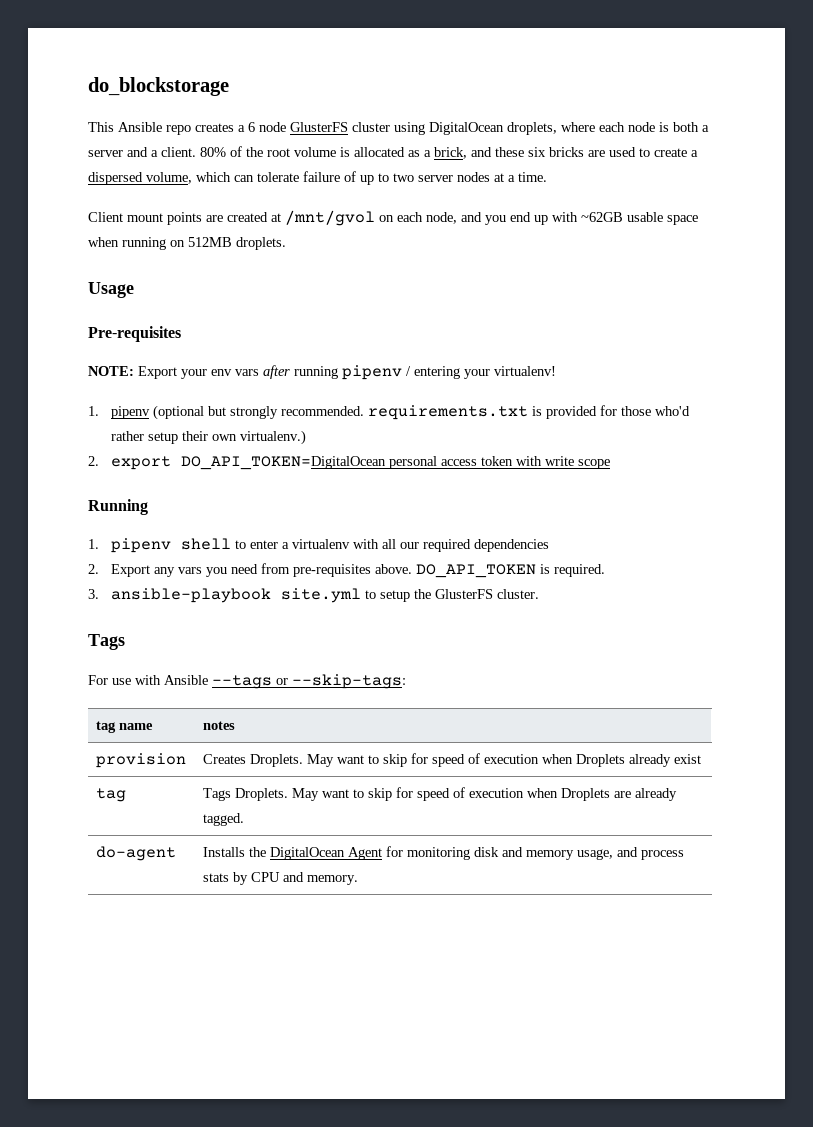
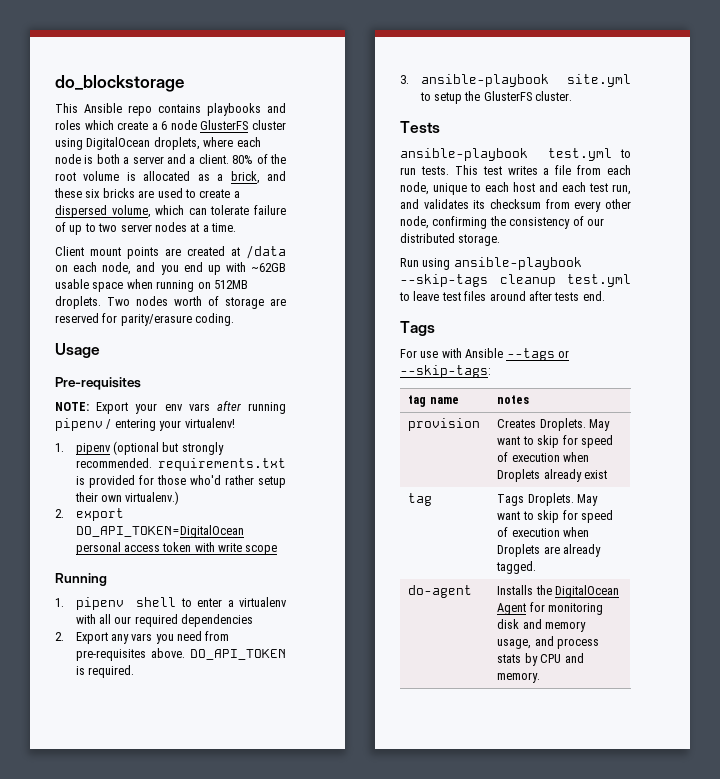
- This Ansible repo creates a 6 node GlusterFS cluster using DigitalOcean droplets, where each node is both a server and a client.
+ This Ansible repo contains playbooks and roles which create a 6 node GlusterFS cluster using DigitalOcean droplets, where each node is both a server and a client.
- Client mount points are created at /mnt/gvol on each node, and you end up with ~62GB usable space when running on 512MB droplets.
+ Client mount points are created at /data on each node, and you end up with ~62GB usable space when running on 512MB droplets. Two nodes worth of storage are reserved for parity/erasure coding.
+ Tests
+ ansible-playbook test.yml to run tests. This test writes a file from each node, unique to each host and each test run, and validates its checksum from every other node, confirming the consistency of our distributed storage.
+ Run using ansible-playbook --skip-tags cleanup test.yml to leave test files around after tests end.

